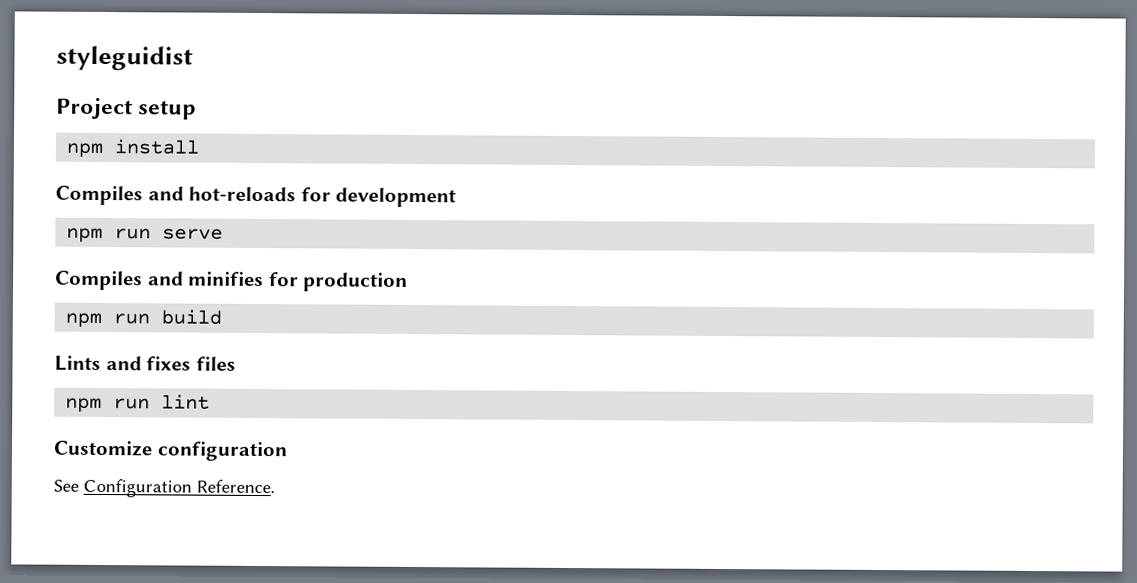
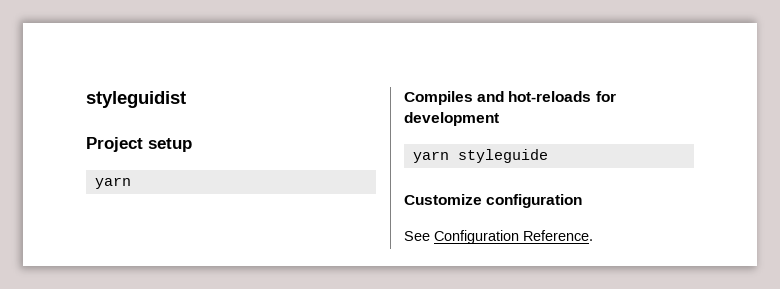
  Project setup
- npm install
+ yarn
- npm run serve
- Compiles and minifies for production
- npm run build
- Lints and fixes files
- npm run lint
+ yarn styleguide

